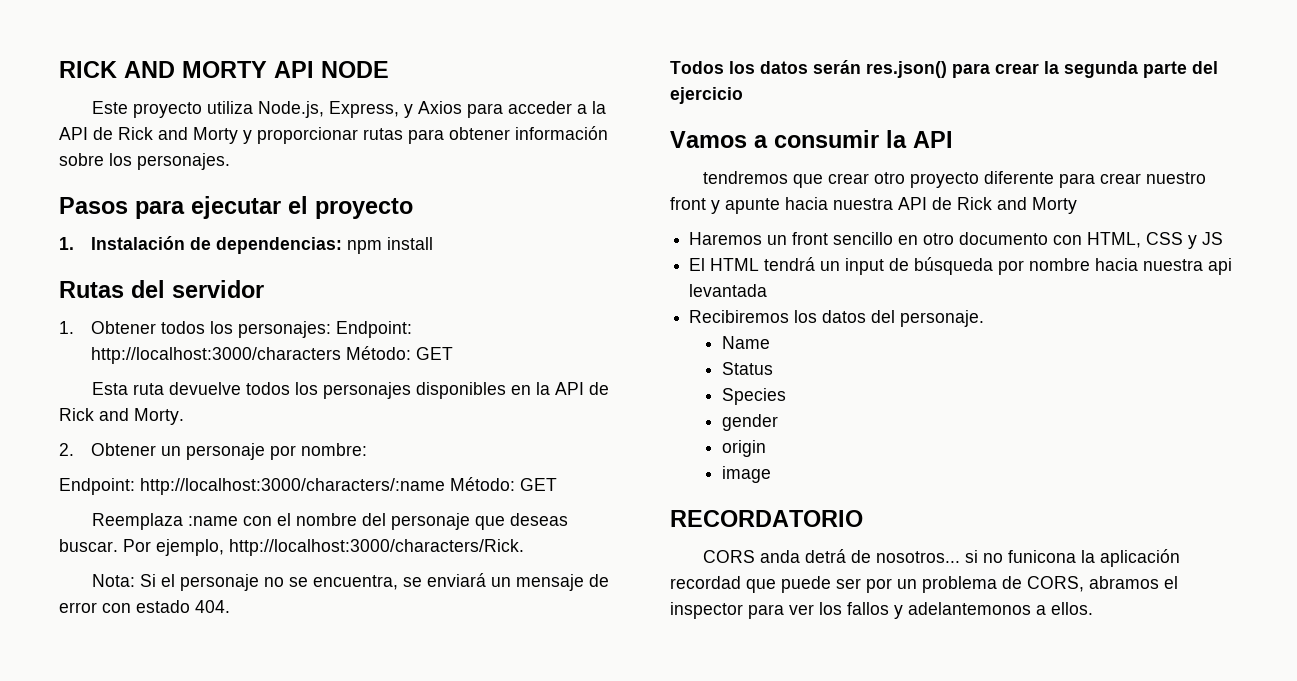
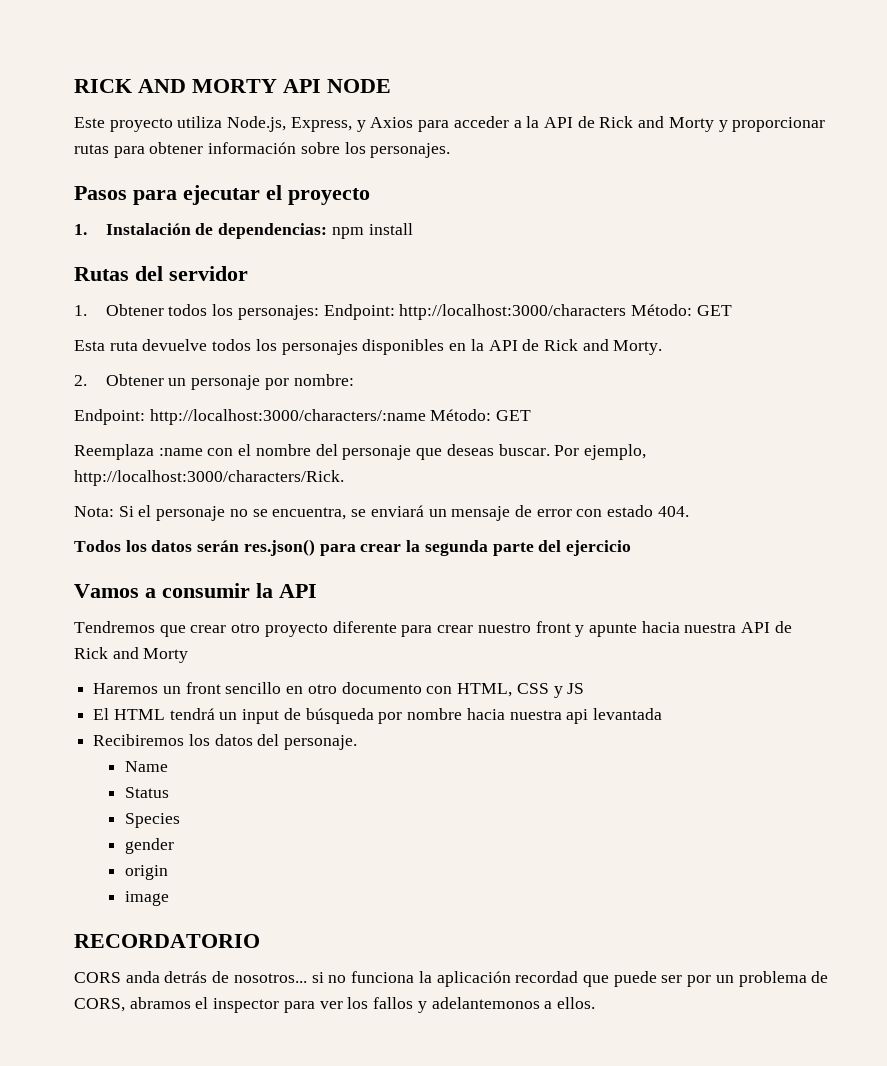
- tendremos que crear otro proyecto diferente para crear nuestro front y apunte hacia nuestra API de Rick and Morty
+ Tendremos que crear otro proyecto diferente para crear nuestro front y apunte hacia nuestra API de Rick and Morty
- CORS anda detrá de nosotros... si no funicona la aplicación recordad que puede ser por un problema de CORS, abramos el inspector para ver los fallos y adelantemonos a ellos.
+ CORS anda detrás de nosotros... si no funciona la aplicación recordad que puede ser por un problema de CORS, abramos el inspector para ver los fallos y adelantemonos a ellos.

